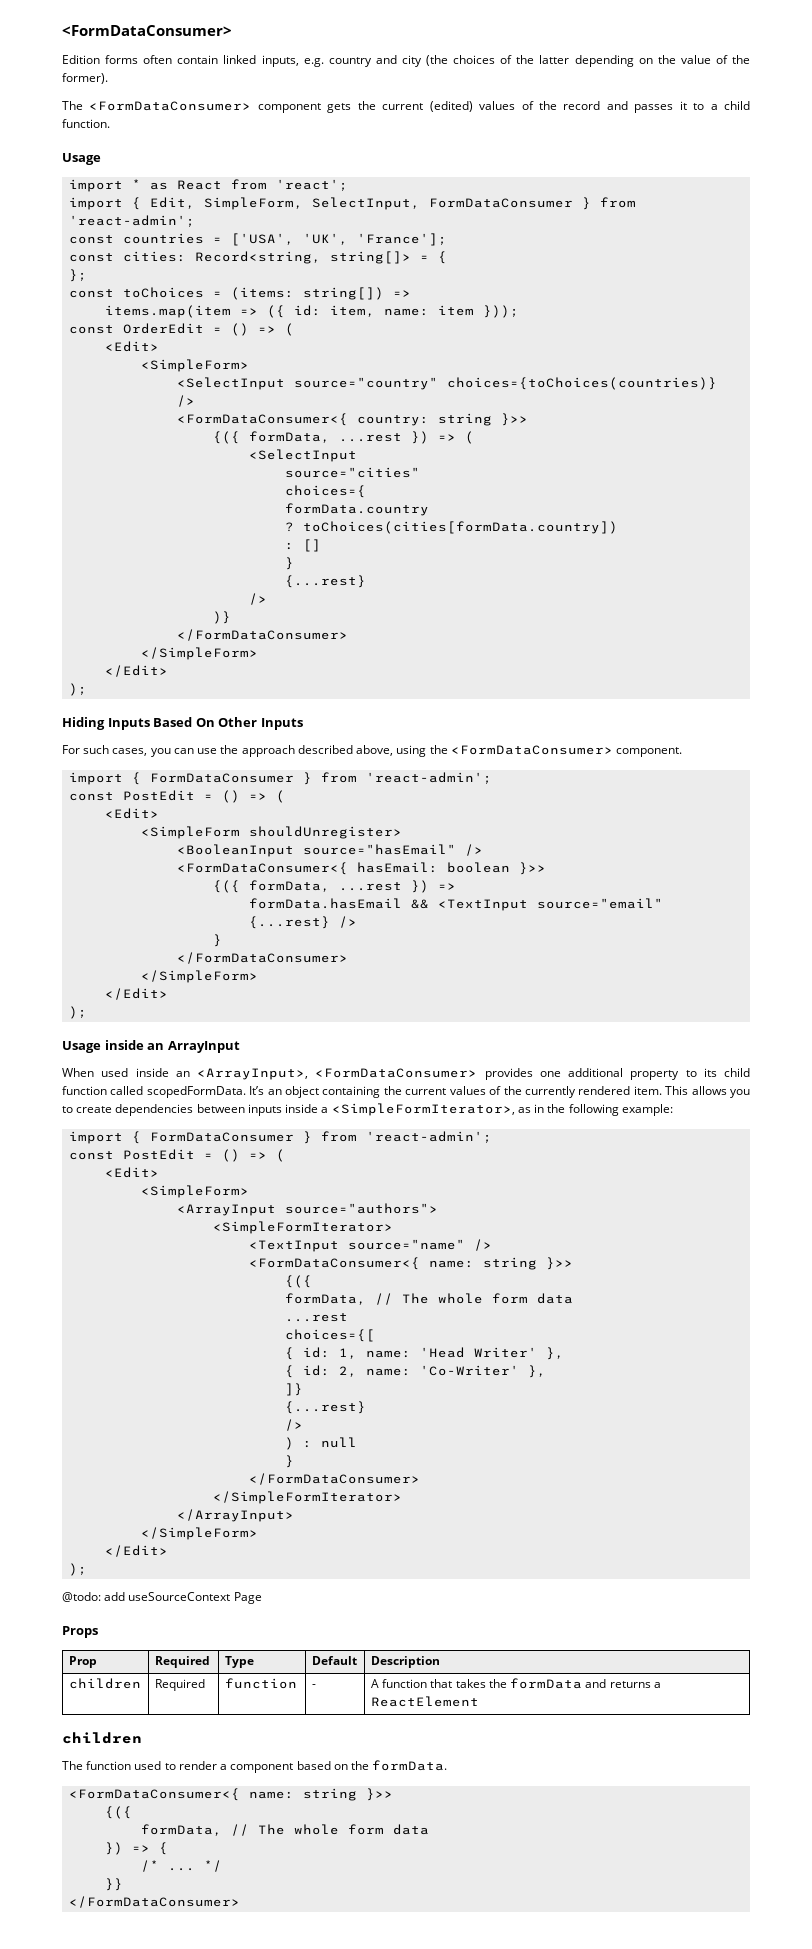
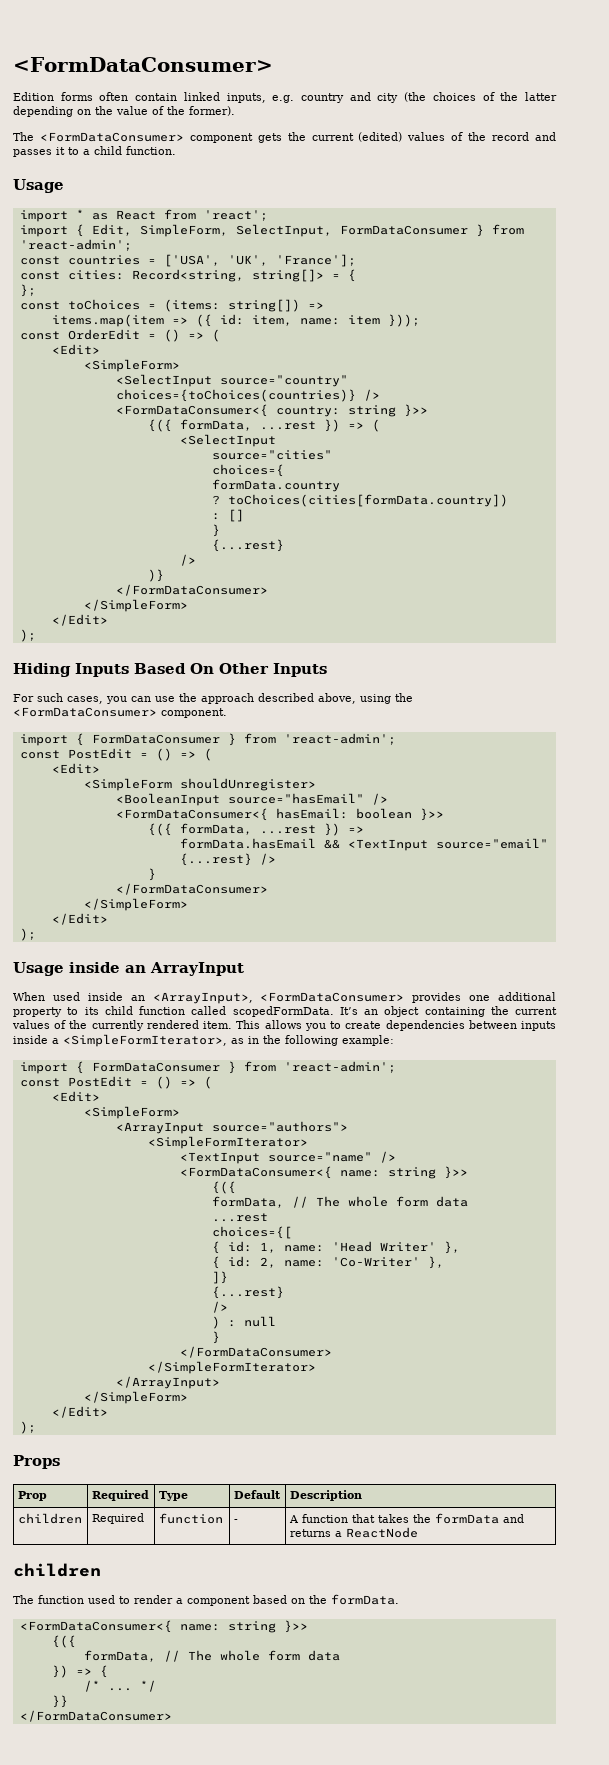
- @todo: add useSourceContext Page
- children | Required | function | - | A function that takes the formData and returns a ReactElement
+ children | Required | function | - | A function that takes the formData and returns a ReactNode

